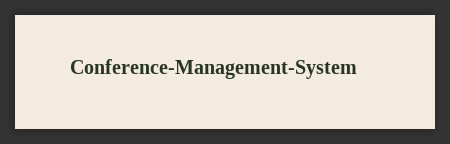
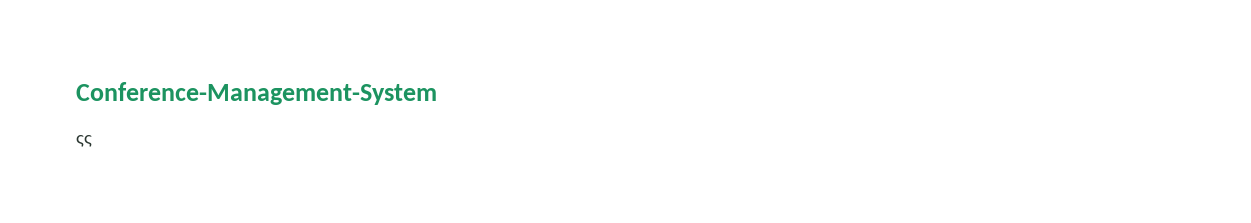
+ ςς

